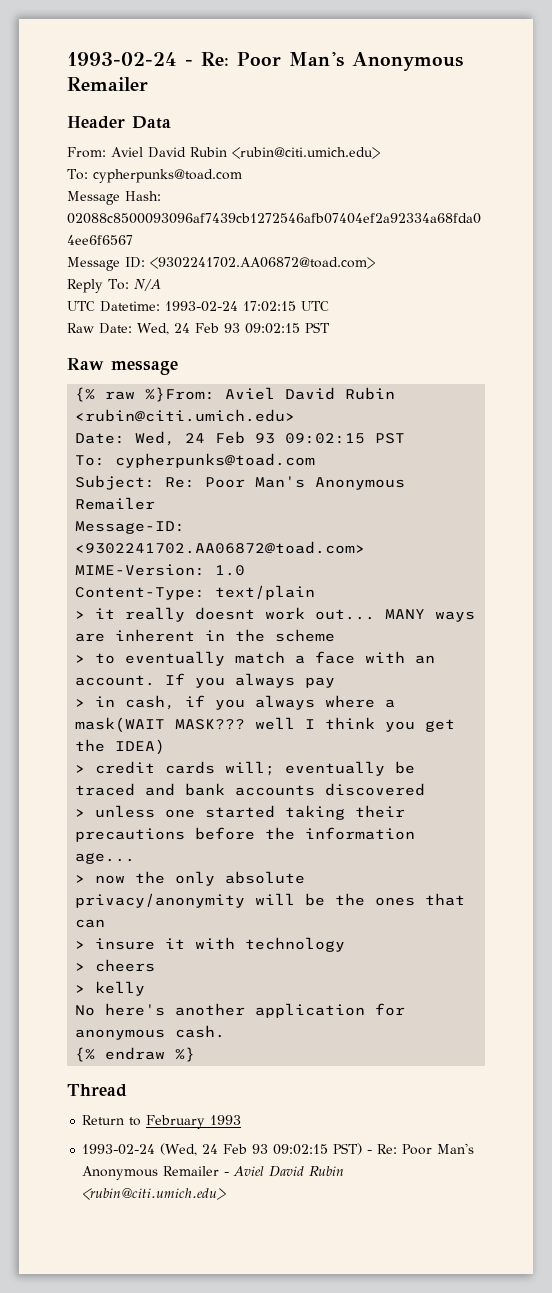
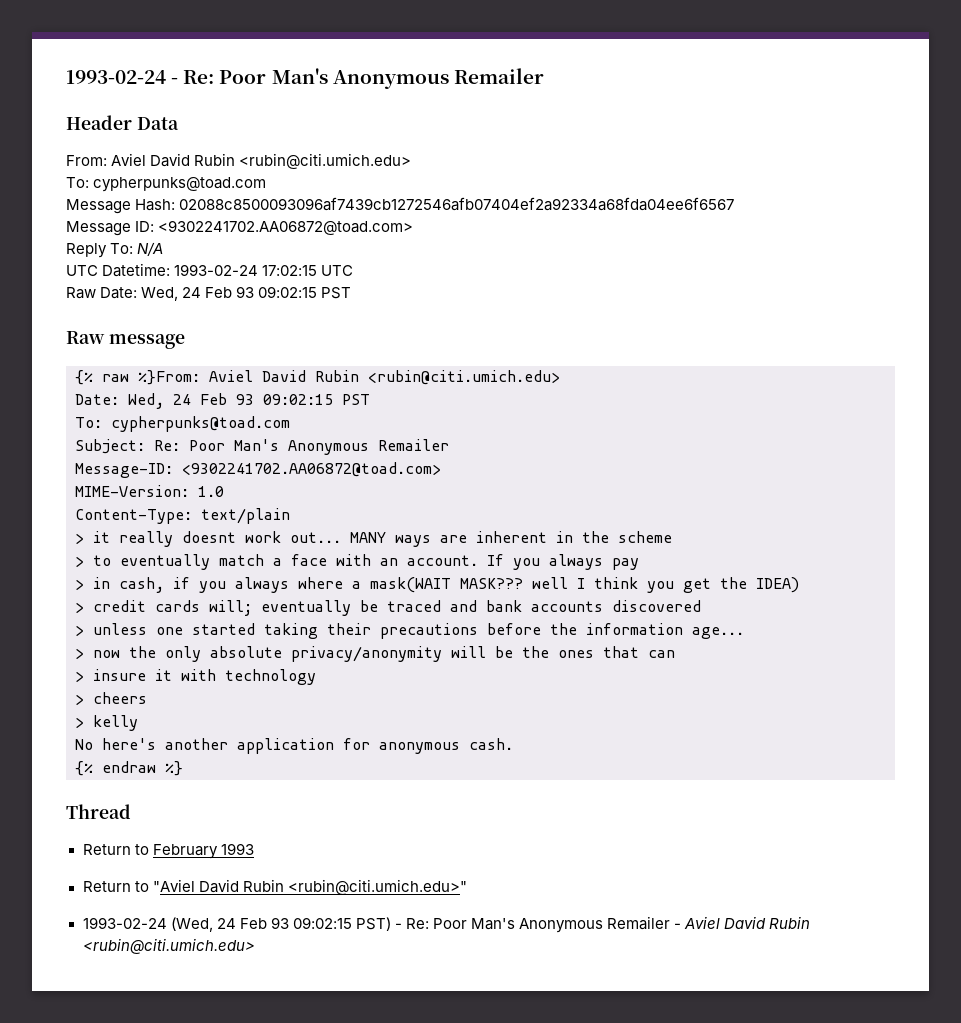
+ Return to "Aviel David Rubin <rubin@citi.umich.edu>"

